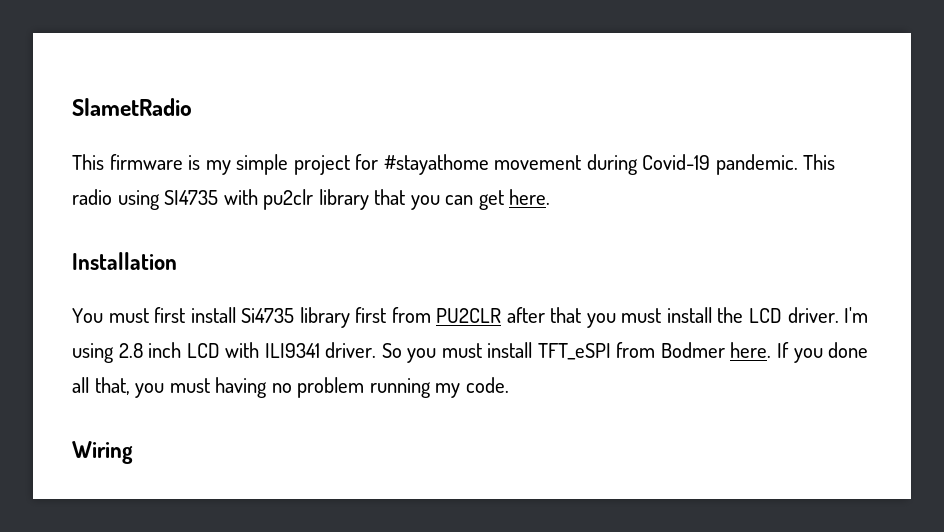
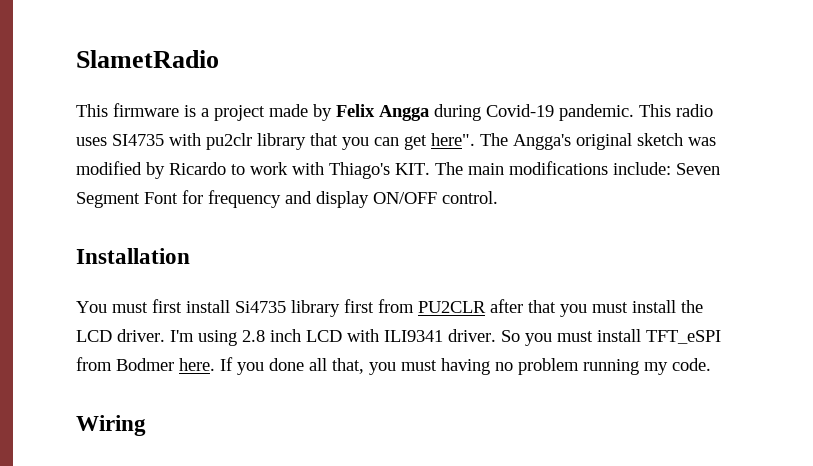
- This firmware is my simple project for #stayathome movement during Covid-19 pandemic.
+ This firmware is a project made by Felix Angga during Covid-19 pandemic.
- This radio using SI4735 with pu2clr library that you can get here.
+ This radio uses SI4735 with pu2clr library that you can get here". The Angga's original sketch was modified by Ricardo to work with Thiago's KIT. The main modifications include: Seven Segment Font for frequency and display ON/OFF control.

